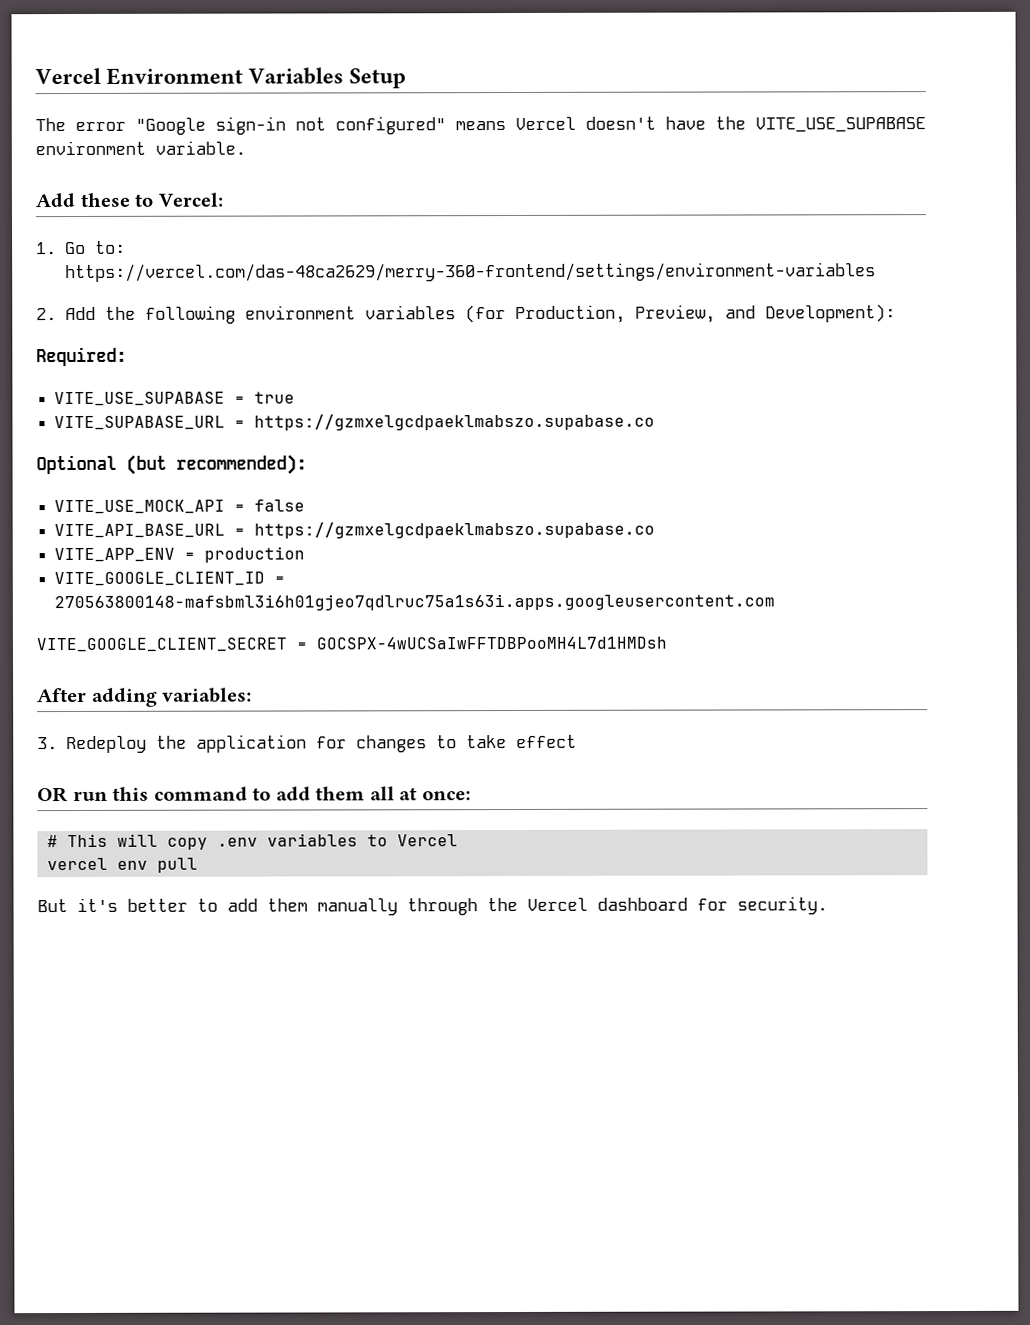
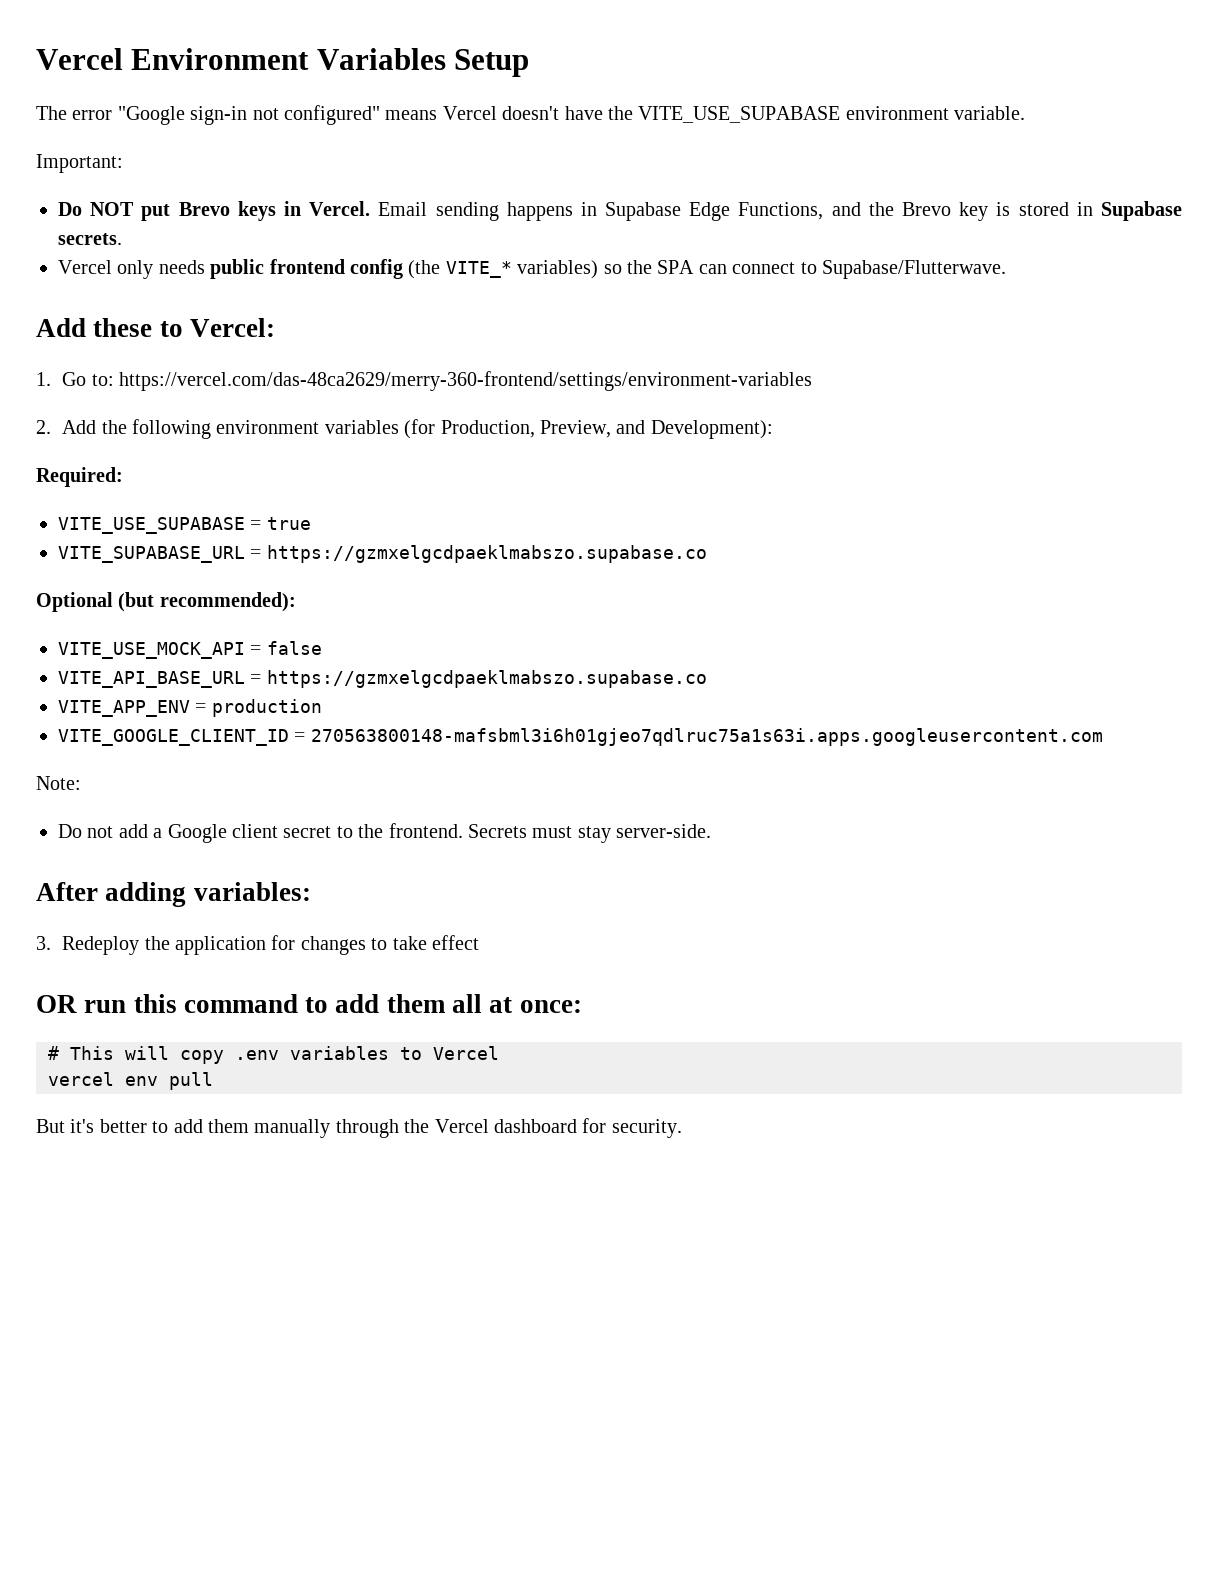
+ Important:
+ Do NOT put Brevo keys in Vercel. Email sending happens in Supabase Edge Functions, and the Brevo key is stored in Supabase secrets.
+ Vercel only needs public frontend config (the VITE_* variables) so the SPA can connect to Supabase/Flutterwave.
- VITE_GOOGLE_CLIENT_SECRET = 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
+ Note:
+ Do not add a Google client secret to the frontend. Secrets must stay server-side.

